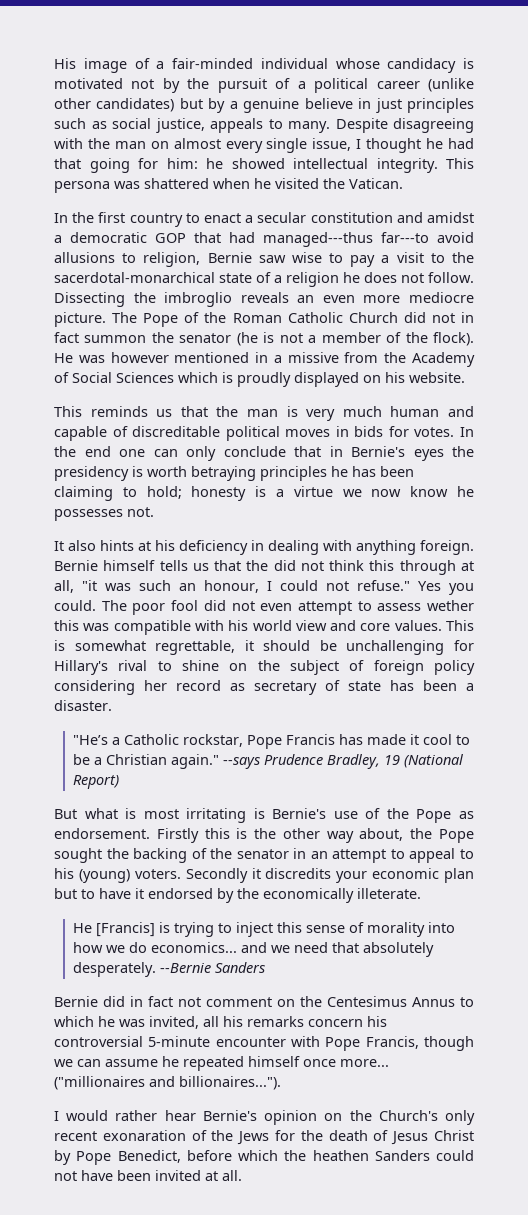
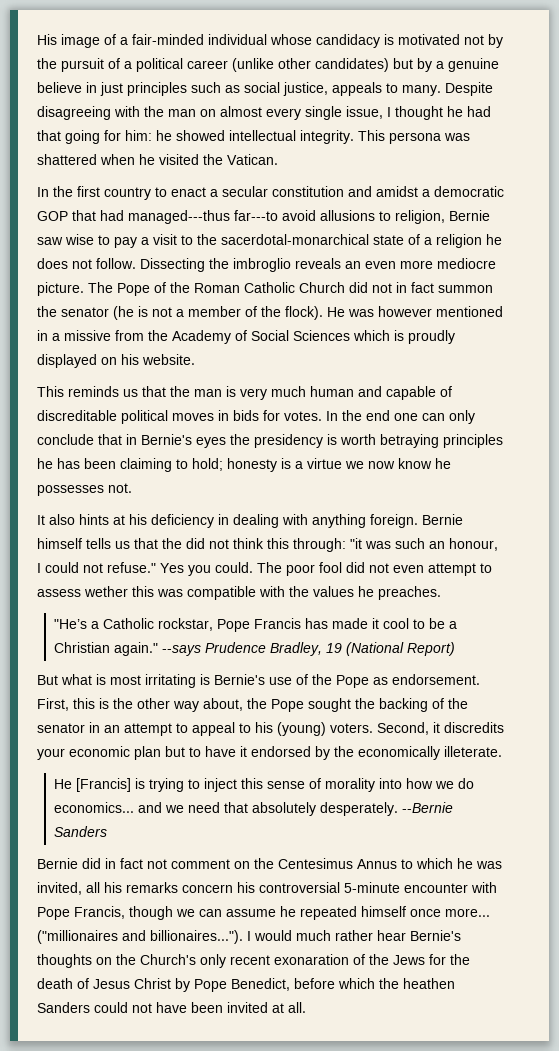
- Bernie himself tells us that the did not think this through at all, "it was such an honour, I could not refuse."
+ Bernie himself tells us that the did not think this through: "it was such an honour, I could not refuse."
- The poor fool did not even attempt to assess wether this was compatible with his world view and core values. This is somewhat regrettable, it should be unchallenging for Hillary's rival to shine on the subject of foreign policy considering her record as secretary of state has been a disaster.
+ The poor fool did not even attempt to assess wether this was compatible with the values he preaches.
- Firstly this is the other way about, the Pope sought the backing of the senator in an attempt to appeal to his (young) voters.
+ First, this is the other way about, the Pope sought the backing of the senator in an attempt to appeal to his (young) voters.
- Secondly it discredits your economic plan but to have it endorsed by the economically illeterate.
+ Second, it discredits your economic plan but to have it endorsed by the economically illeterate.
- ("millionaires and billionaires...").
- I would rather hear Bernie's opinion on the Church's only recent exonaration of the Jews for the death of Jesus Christ by Pope Benedict, before which the heathen Sanders could not have been invited at all.
+ ("millionaires and billionaires..."). I would much rather hear Bernie's thoughts on the Church's only recent exonaration of the Jews for the death of Jesus Christ by Pope Benedict, before which the heathen Sanders could not have been invited at all.

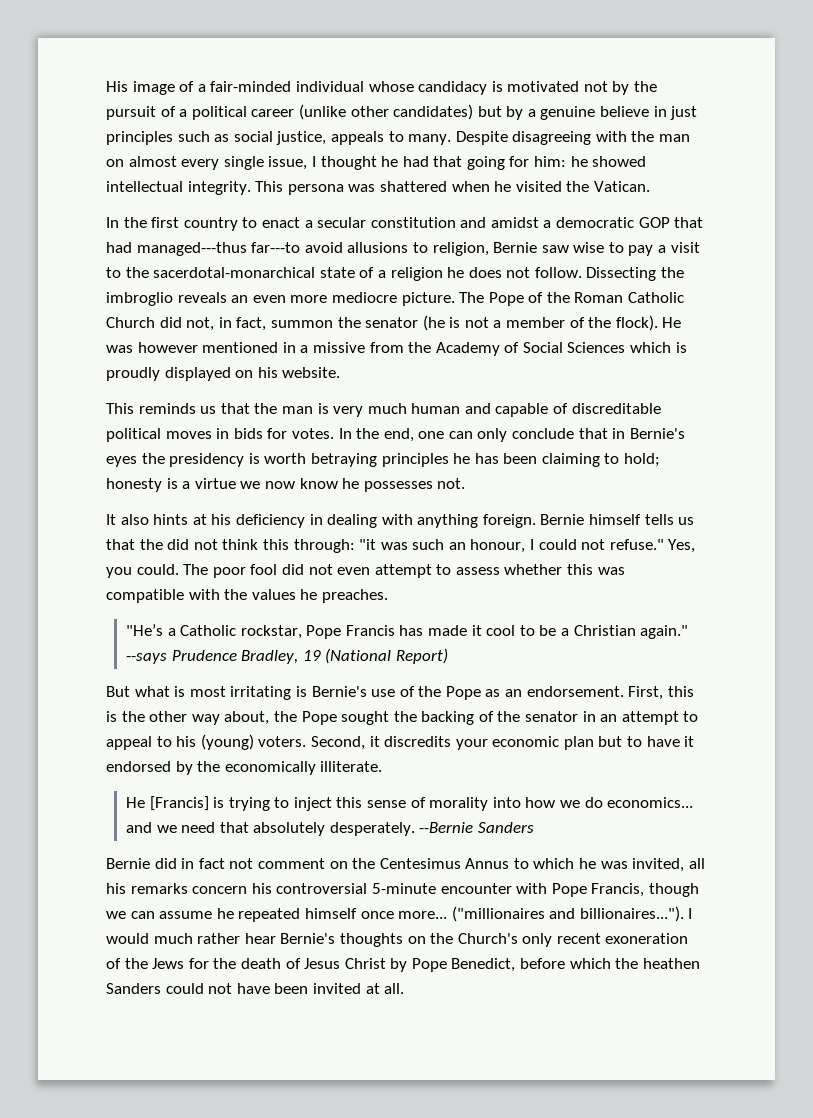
- The Pope of the Roman Catholic Church did not in fact summon the senator (he is not a member of the flock).
+ The Pope of the Roman Catholic Church did not, in fact, summon the senator (he is not a member of the flock).
- In the end one can only conclude that in Bernie's eyes the presidency is worth betraying principles he has been claiming to hold; honesty is a virtue we now know he possesses not.
+ In the end, one can only conclude that in Bernie's eyes the presidency is worth betraying principles he has been claiming to hold; honesty is a virtue we now know he possesses not.
- Yes you could.
+ Yes, you could.
- The poor fool did not even attempt to assess wether this was compatible with the values he preaches.
+ The poor fool did not even attempt to assess whether this was compatible with the values he preaches.
- But what is most irritating is Bernie's use of the Pope as endorsement.
+ But what is most irritating is Bernie's use of the Pope as an endorsement.
- Second, it discredits your economic plan but to have it endorsed by the economically illeterate.
+ Second, it discredits your economic plan but to have it endorsed by the economically illiterate.
- ("millionaires and billionaires..."). I would much rather hear Bernie's thoughts on the Church's only recent exonaration of the Jews for the death of Jesus Christ by Pope Benedict, before which the heathen Sanders could not have been invited at all.
+ ("millionaires and billionaires..."). I would much rather hear Bernie's thoughts on the Church's only recent exoneration of the Jews for the death of Jesus Christ by Pope Benedict, before which the heathen Sanders could not have been invited at all.

